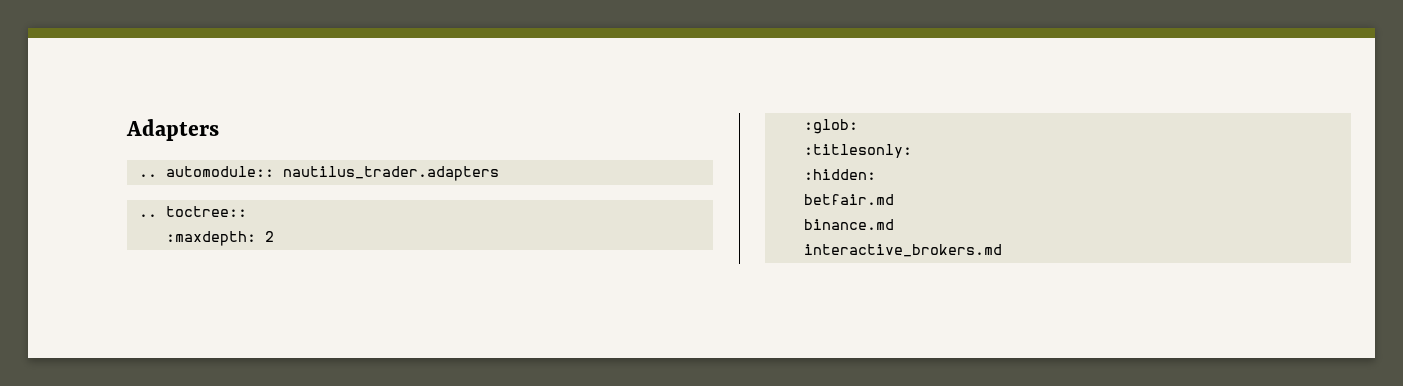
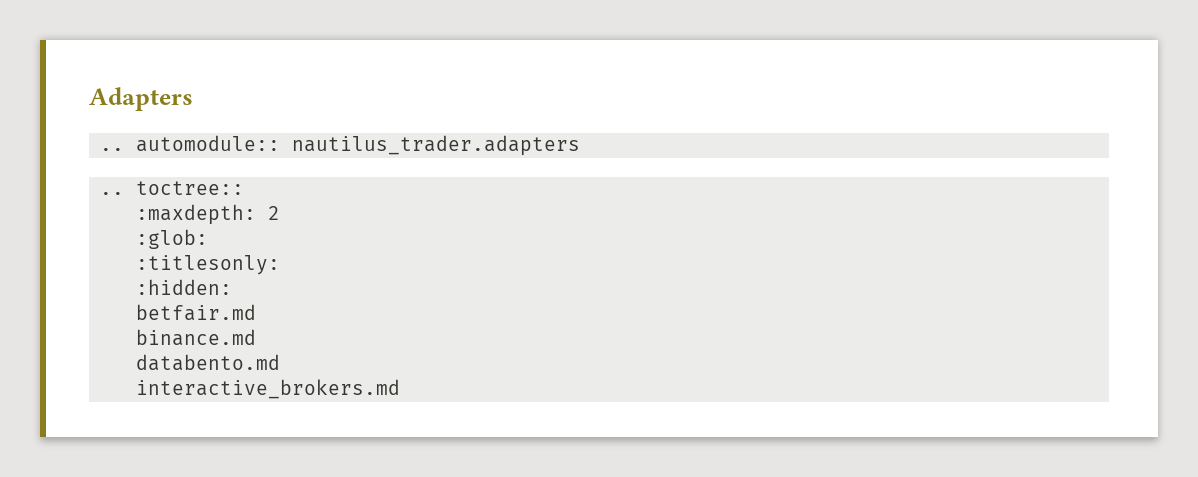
+ databento.md

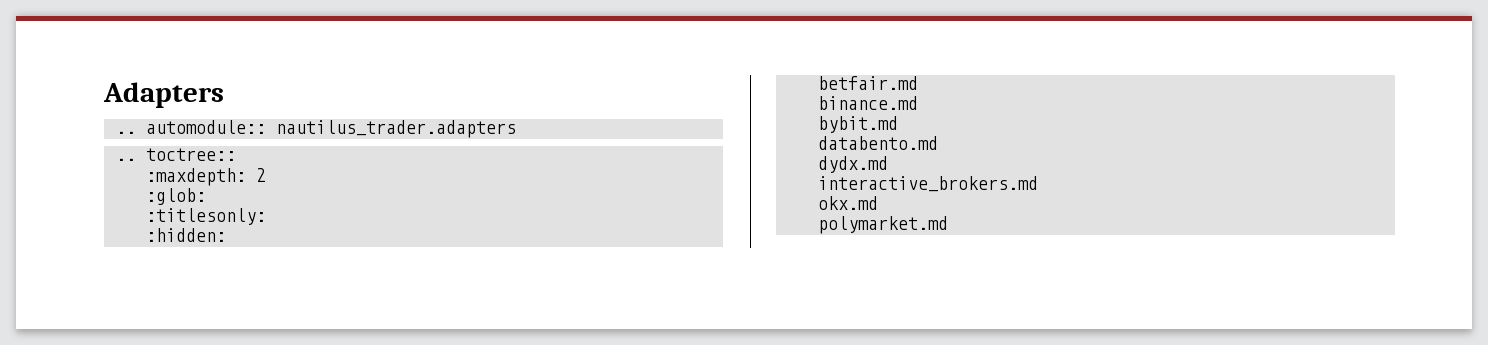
+ bybit.md
+ dydx.md
+ okx.md
+ polymarket.md

